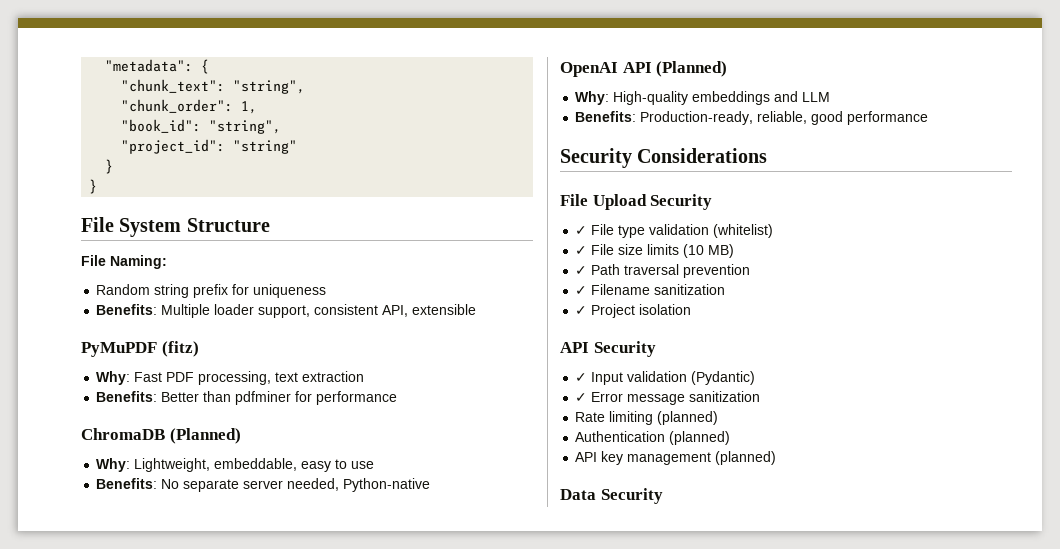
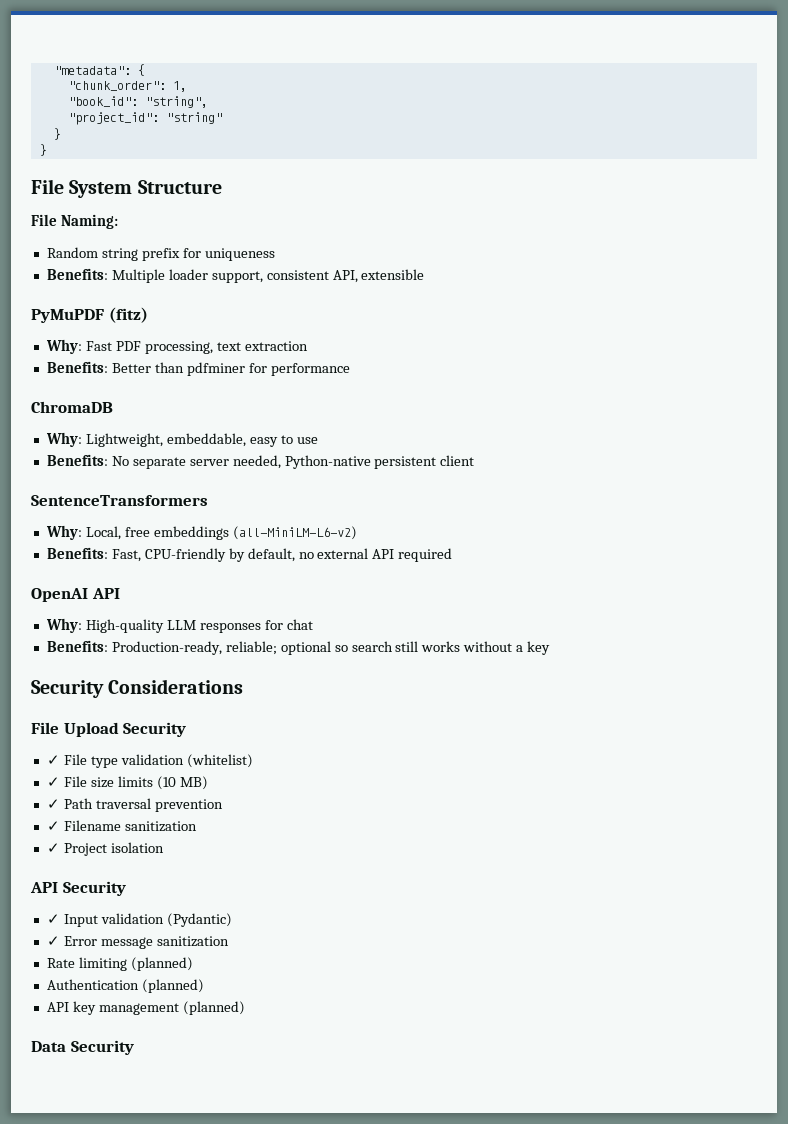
- "chunk_text": "string",
- ChromaDB (Planned)
+ ChromaDB
- Benefits: No separate server needed, Python-native
+ Benefits: No separate server needed, Python-native persistent client
+ SentenceTransformers
+ Why: Local, free embeddings (all-MiniLM-L6-v2)
+ Benefits: Fast, CPU-friendly by default, no external API required
- OpenAI API (Planned)
+ OpenAI API
- Why: High-quality embeddings and LLM
+ Why: High-quality LLM responses for chat
- Benefits: Production-ready, reliable, good performance
+ Benefits: Production-ready, reliable; optional so search still works without a key

